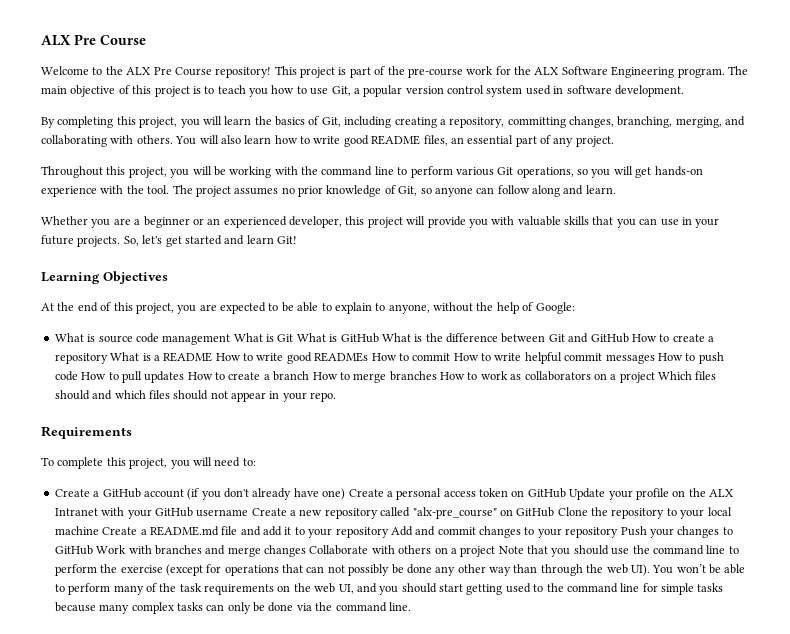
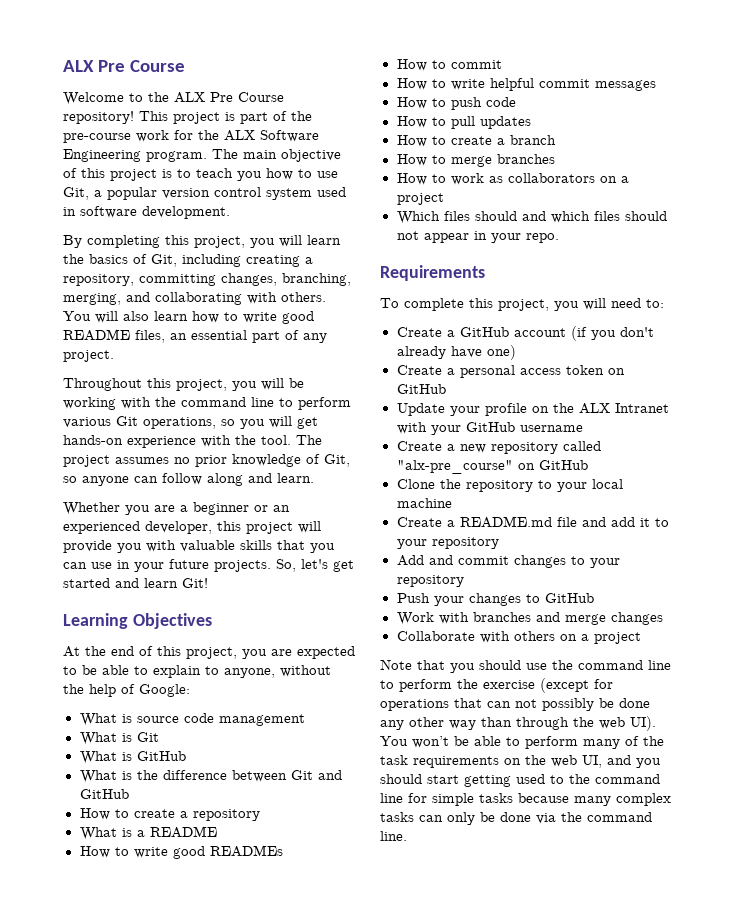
- What is source code management What is Git What is GitHub What is the difference between Git and GitHub How to create a repository What is a README How to write good READMEs How to commit How to write helpful commit messages How to push code How to pull updates How to create a branch How to merge branches How to work as collaborators on a project Which files should and which files should not appear in your repo.
+ What is source code management
+ What is Git
+ What is GitHub
+ What is the difference between Git and GitHub
+ How to create a repository
+ What is a README
+ How to write good READMEs
+ How to commit
+ How to write helpful commit messages
+ How to push code
+ How to pull updates
+ How to create a branch
+ How to merge branches
+ How to work as collaborators on a project
+ Which files should and which files should not appear in your repo.
- Create a GitHub account (if you don't already have one) Create a personal access token on GitHub Update your profile on the ALX Intranet with your GitHub username Create a new repository called "alx-pre_course" on GitHub Clone the repository to your local machine Create a README.md file and add it to your repository Add and commit changes to your repository Push your changes to GitHub Work with branches and merge changes Collaborate with others on a project Note that you should use the command line to perform the exercise (except for operations that can not possibly be done any other way than through the web UI). You won’t be able to perform many of the task requirements on the web UI, and you should start getting used to the command line for simple tasks because many complex tasks can only be done via the command line.
+ Create a GitHub account (if you don't already have one)
+ Create a personal access token on GitHub
+ Update your profile on the ALX Intranet with your GitHub username
+ Create a new repository called "alx-pre_course" on GitHub
+ Clone the repository to your local machine
+ Create a README.md file and add it to your repository
+ Add and commit changes to your repository
+ Push your changes to GitHub
+ Work with branches and merge changes
+ Collaborate with others on a project
+ Note that you should use the command line to perform the exercise (except for operations that can not possibly be done any other way than through the web UI). You won’t be able to perform many of the task requirements on the web UI, and you should start getting used to the command line for simple tasks because many complex tasks can only be done via the command line.

